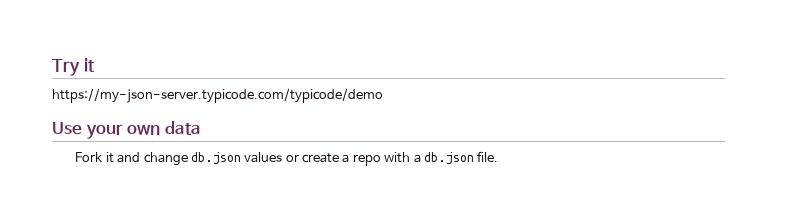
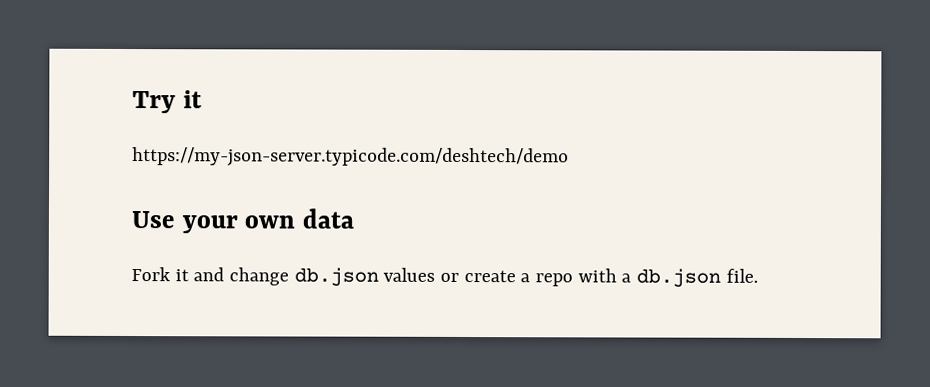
- https://my-json-server.typicode.com/typicode/demo
+ https://my-json-server.typicode.com/deshtech/demo

